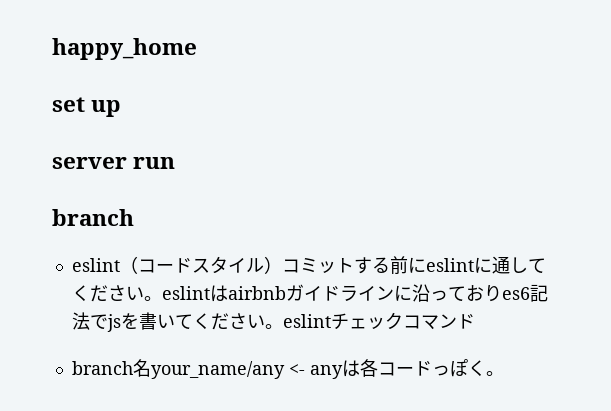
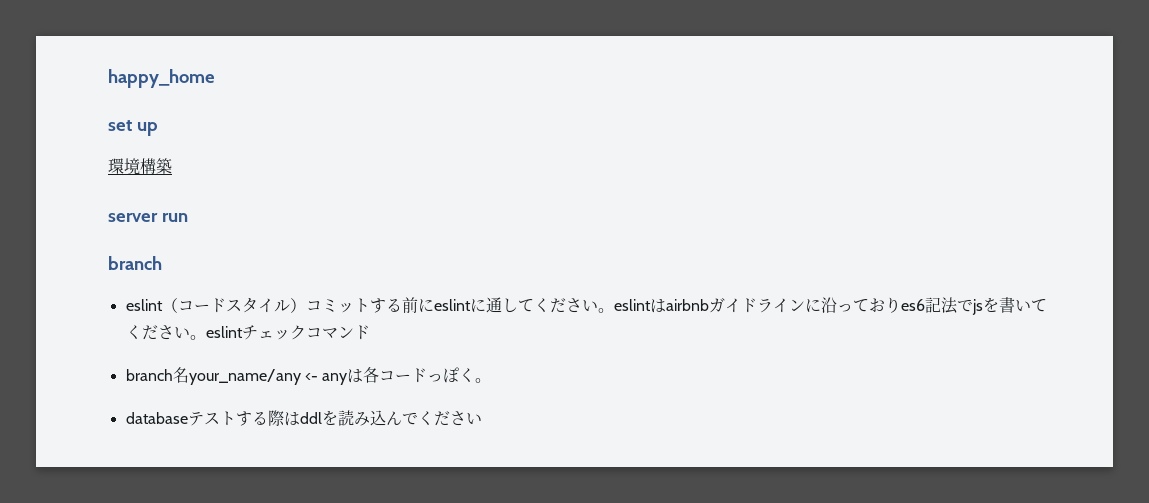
+ 環境構築
+ databaseテストする際はddlを読み込んでください

